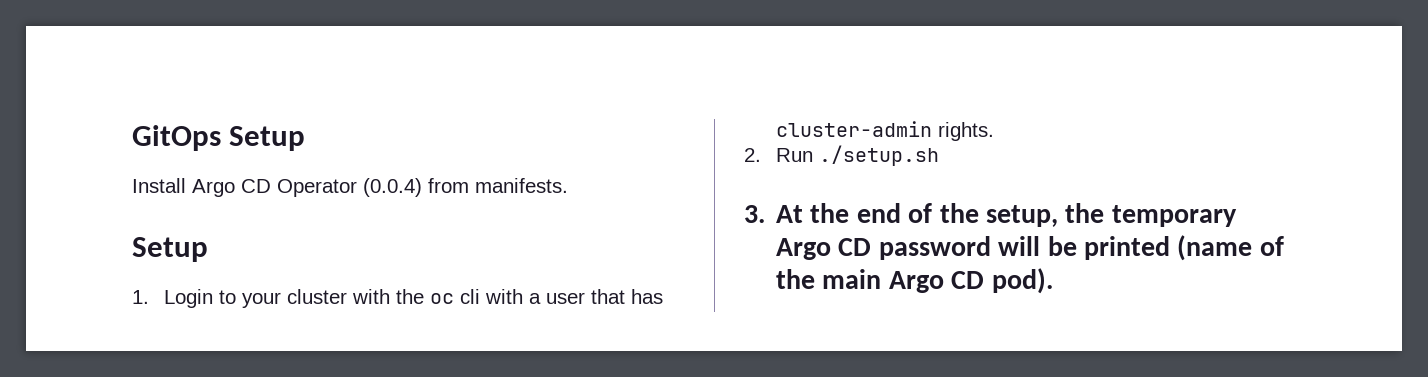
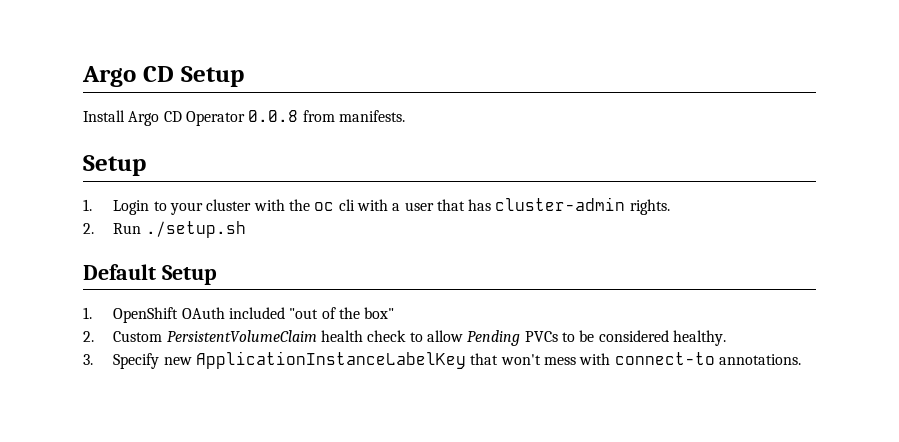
- GitOps Setup
+ Argo CD Setup
- Install Argo CD Operator (0.0.4) from manifests.
+ Install Argo CD Operator 0.0.8 from manifests.
- 3. At the end of the setup, the temporary Argo CD password will be printed (name of the main Argo CD pod).
+ Default Setup
+ 1. OpenShift OAuth included "out of the box"
+ 2. Custom PersistentVolumeClaim health check to allow Pending PVCs to be considered healthy.
+ 3. Specify new ApplicationInstanceLabelKey that won't mess with connect-to annotations.

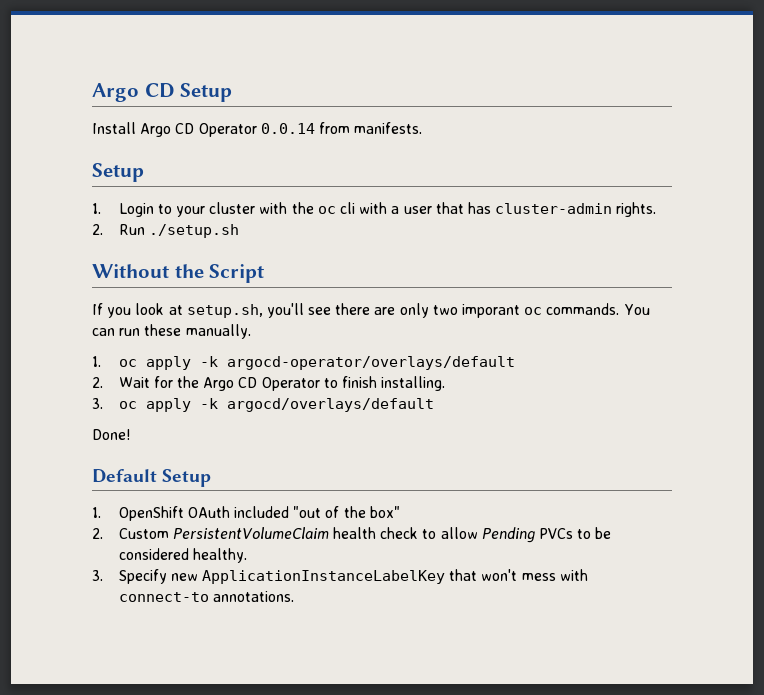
- Install Argo CD Operator 0.0.8 from manifests.
+ Install Argo CD Operator 0.0.14 from manifests.
+ Without the Script
+ If you look at setup.sh, you'll see there are only two imporant oc commands. You can run these manually.
+ 1. oc apply -k argocd-operator/overlays/default
+ 2. Wait for the Argo CD Operator to finish installing.
+ 3. oc apply -k argocd/overlays/default
+ Done!

